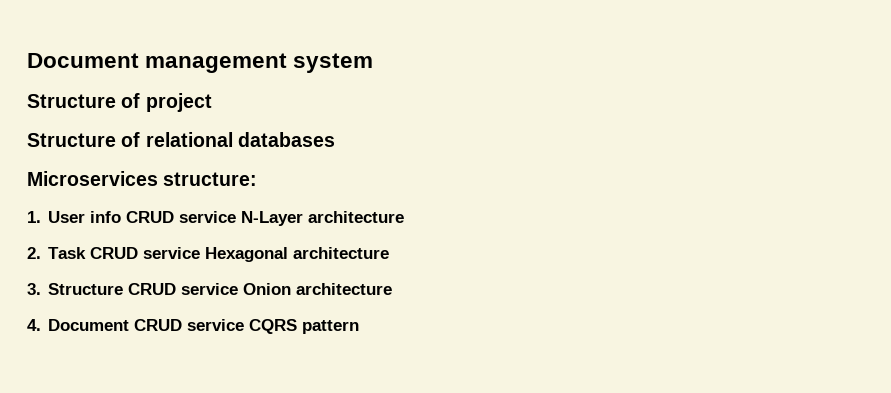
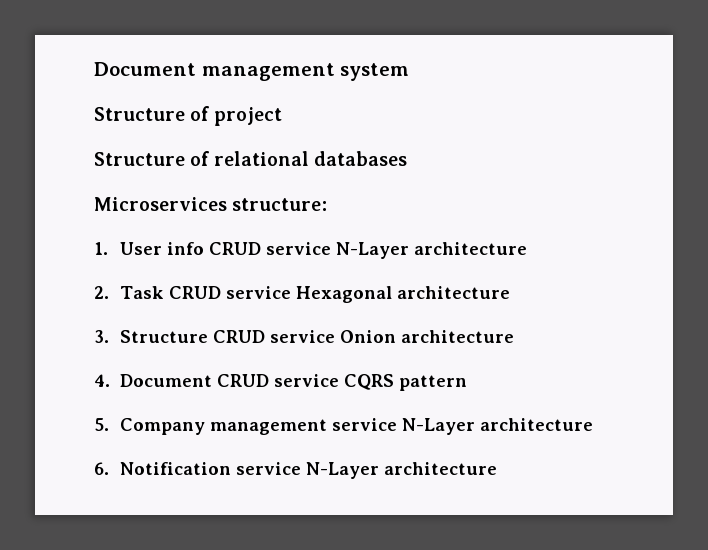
+ 5. Company management service N-Layer architecture
+ 6. Notification service N-Layer architecture

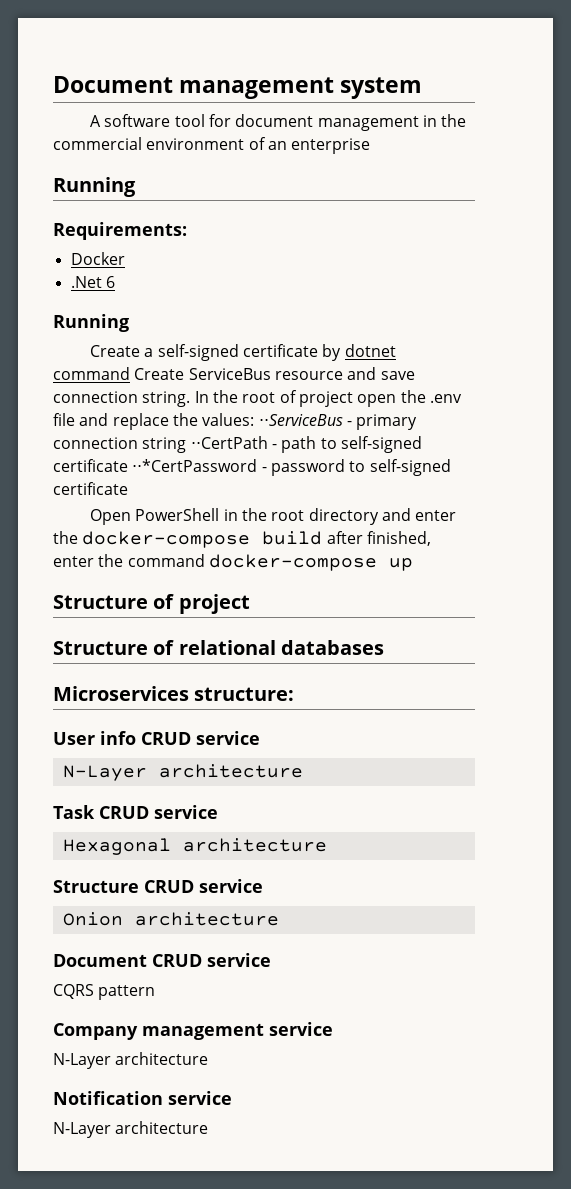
+ A software tool for document management in the commercial environment of an enterprise
+ Running
+ Requirements:
+ Docker
+ .Net 6
+ Running
+ Create a self-signed certificate by dotnet command Create ServiceBus resource and save connection string. In the root of project open the .env file and replace the values: ⋅⋅ServiceBus - primary connection string ⋅⋅CertPath - path to self-signed certificate ⋅⋅*CertPassword - password to self-signed certificate
+ Open PowerShell in the root directory and enter the docker-compose build after finished, enter the command docker-compose up
- 1. User info CRUD service N-Layer architecture
- 2. Task CRUD service Hexagonal architecture
+ User info CRUD service
+ N-Layer architecture
+ Task CRUD service
+ Hexagonal architecture
- 3. Structure CRUD service Onion architecture
+ Structure CRUD service
+ Onion architecture
- 4. Document CRUD service CQRS pattern
+ Document CRUD service
+ CQRS pattern
- 5. Company management service N-Layer architecture
- 6. Notification service N-Layer architecture
+ Company management service
+ N-Layer architecture
+ Notification service
+ N-Layer architecture

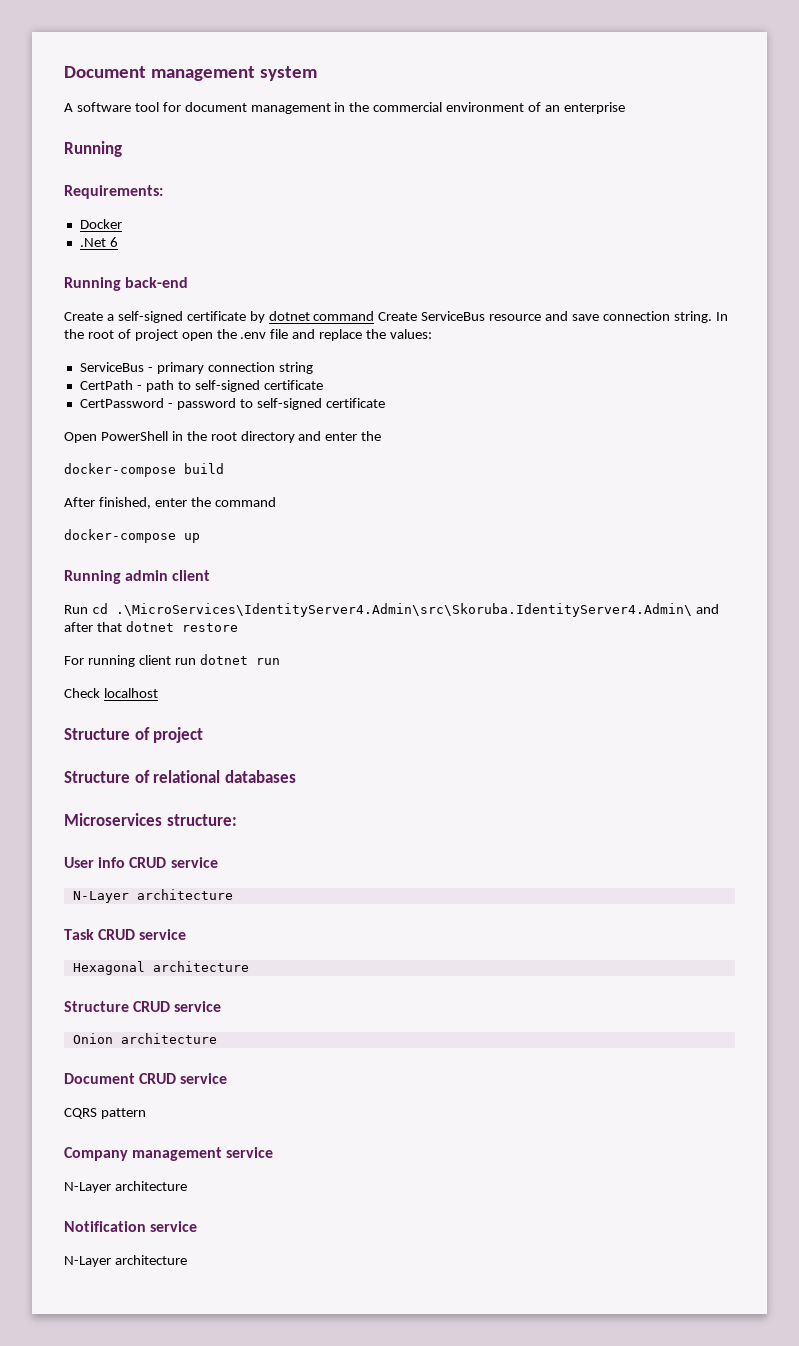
  .Net 6
- Running
+ Running back-end
- In the root of project open the .env file and replace the values: ⋅⋅ServiceBus - primary connection string ⋅⋅CertPath - path to self-signed certificate ⋅⋅*CertPassword - password to self-signed certificate
+ In the root of project open the .env file and replace the values:
+ ServiceBus - primary connection string
+ CertPath - path to self-signed certificate
+ CertPassword - password to self-signed certificate
- Open PowerShell in the root directory and enter the docker-compose build after finished, enter the command docker-compose up
+ Open PowerShell in the root directory and enter the
+ docker-compose build
+ After finished, enter the command
+ docker-compose up
+ Running admin client
+ Run cd .\MicroServices\IdentityServer4.Admin\src\Skoruba.IdentityServer4.Admin\ and after that dotnet restore
+ For running client run dotnet run
+ Check localhost

